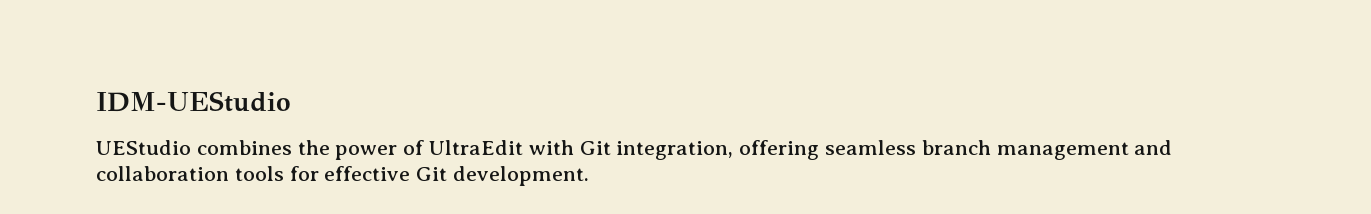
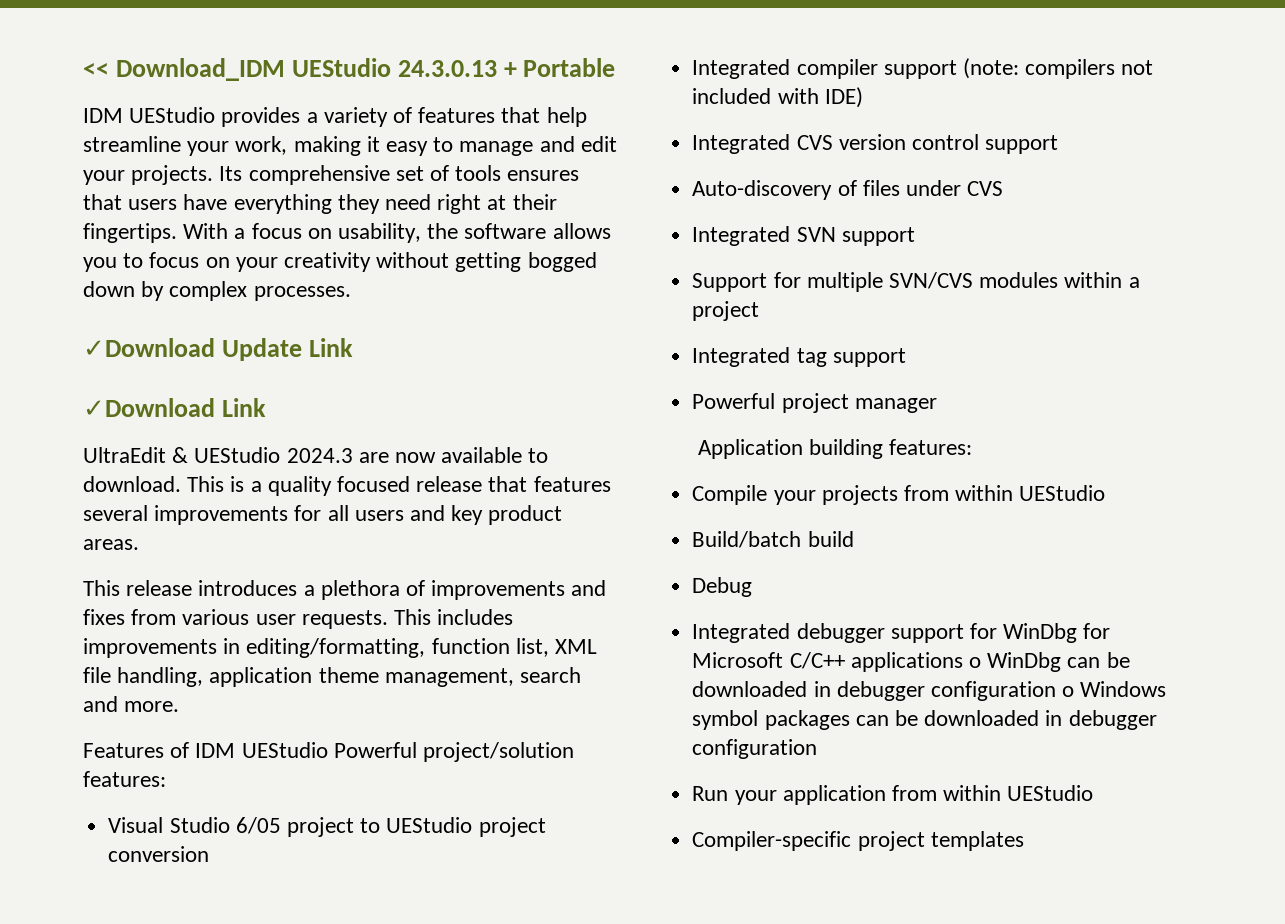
- IDM-UEStudio
- UEStudio combines the power of UltraEdit with Git integration, offering seamless branch management and collaboration tools for effective Git development.
+ << Download_IDM UEStudio 24.3.0.13 + Portable
+ IDM UEStudio provides a variety of features that help streamline your work, making it easy to manage and edit your projects. Its comprehensive set of tools ensures that users have everything they need right at their fingertips. With a focus on usability, the software allows you to focus on your creativity without getting bogged down by complex processes.
+ ✓Download Update Link
+ ✓Download Link
+ UltraEdit & UEStudio 2024.3 are now available to download. This is a quality focused release that features several improvements for all users and key product areas.
+ This release introduces a plethora of improvements and fixes from various user requests. This includes improvements in editing/formatting, function list, XML file handling, application theme management, search and more.
+ Features of IDM UEStudio Powerful project/solution features:
+ Visual Studio 6/05 project to UEStudio project conversion
+ Integrated compiler support (note: compilers not included with IDE)
+ Integrated CVS version control support
+ Auto-discovery of files under CVS
+ Integrated SVN support
+ Support for multiple SVN/CVS modules within a project
+ Integrated tag support
+ Powerful project manager
+ Application building features:
+ Compile your projects from within UEStudio
+ Build/batch build
+ Debug
+ Integrated debugger support for WinDbg for Microsoft C/C++ applications o WinDbg can be downloaded in debugger configuration o Windows symbol packages can be downloaded in debugger configuration
+ Run your application from within UEStudio
+ Compiler-specific project templates

